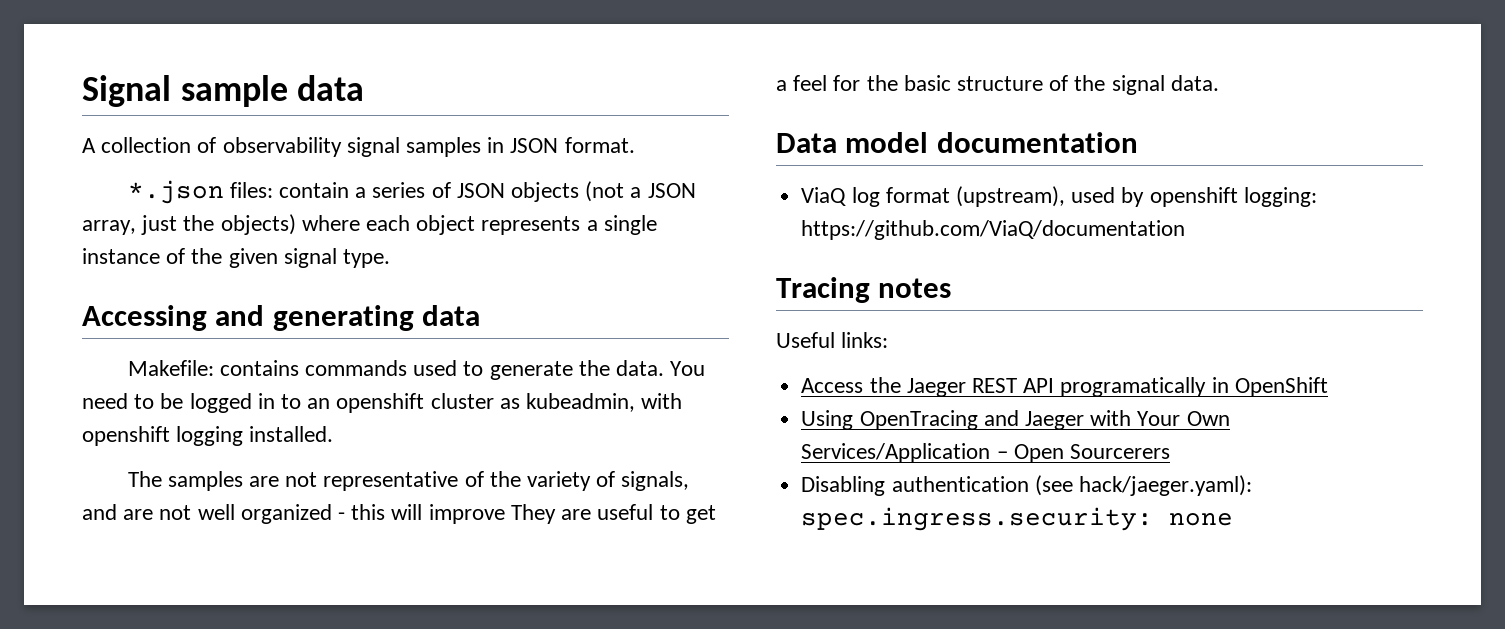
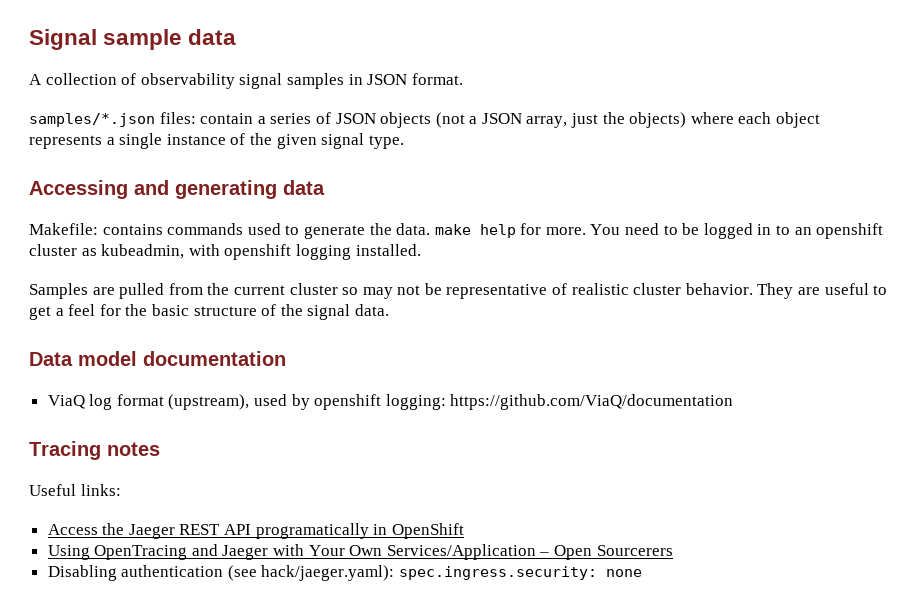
- *.json files: contain a series of JSON objects (not a JSON array, just the objects) where each object represents a single instance of the given signal type.
+ samples/*.json files: contain a series of JSON objects (not a JSON array, just the objects) where each object represents a single instance of the given signal type.
- Makefile: contains commands used to generate the data.
+ Makefile: contains commands used to generate the data. make help for more.
- The samples are not representative of the variety of signals, and are not well organized - this will improve They are useful to get a feel for the basic structure of the signal data.
+ Samples are pulled from the current cluster so may not be representative of realistic cluster behavior. They are useful to get a feel for the basic structure of the signal data.

